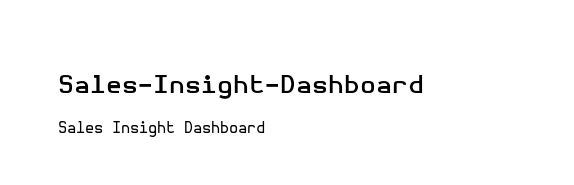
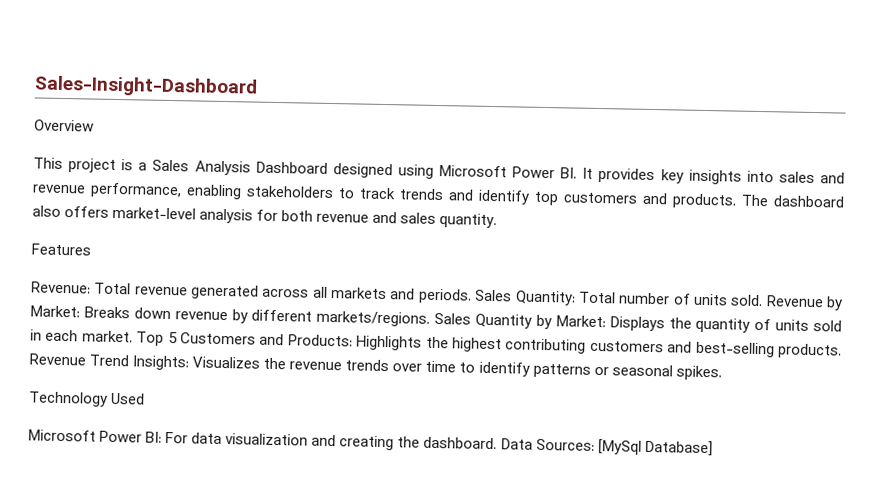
- Sales Insight Dashboard
+ Overview
+ This project is a Sales Analysis Dashboard designed using Microsoft Power BI. It provides key insights into sales and revenue performance, enabling stakeholders to track trends and identify top customers and products. The dashboard also offers market-level analysis for both revenue and sales quantity.
+ Features
+ Revenue: Total revenue generated across all markets and periods. Sales Quantity: Total number of units sold. Revenue by Market: Breaks down revenue by different markets/regions. Sales Quantity by Market: Displays the quantity of units sold in each market. Top 5 Customers and Products: Highlights the highest contributing customers and best-selling products. Revenue Trend Insights: Visualizes the revenue trends over time to identify patterns or seasonal spikes.
+ Technology Used
+ Microsoft Power BI: For data visualization and creating the dashboard. Data Sources: [MySql Database]

